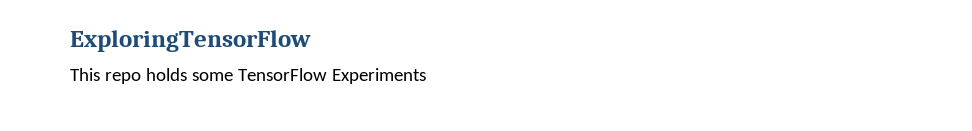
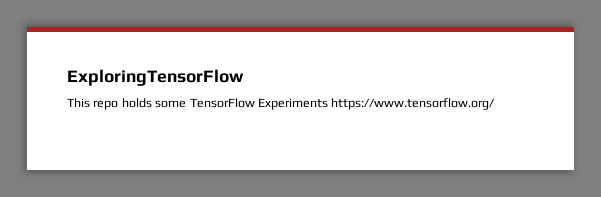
- This repo holds some TensorFlow Experiments
+ This repo holds some TensorFlow Experiments https://www.tensorflow.org/

